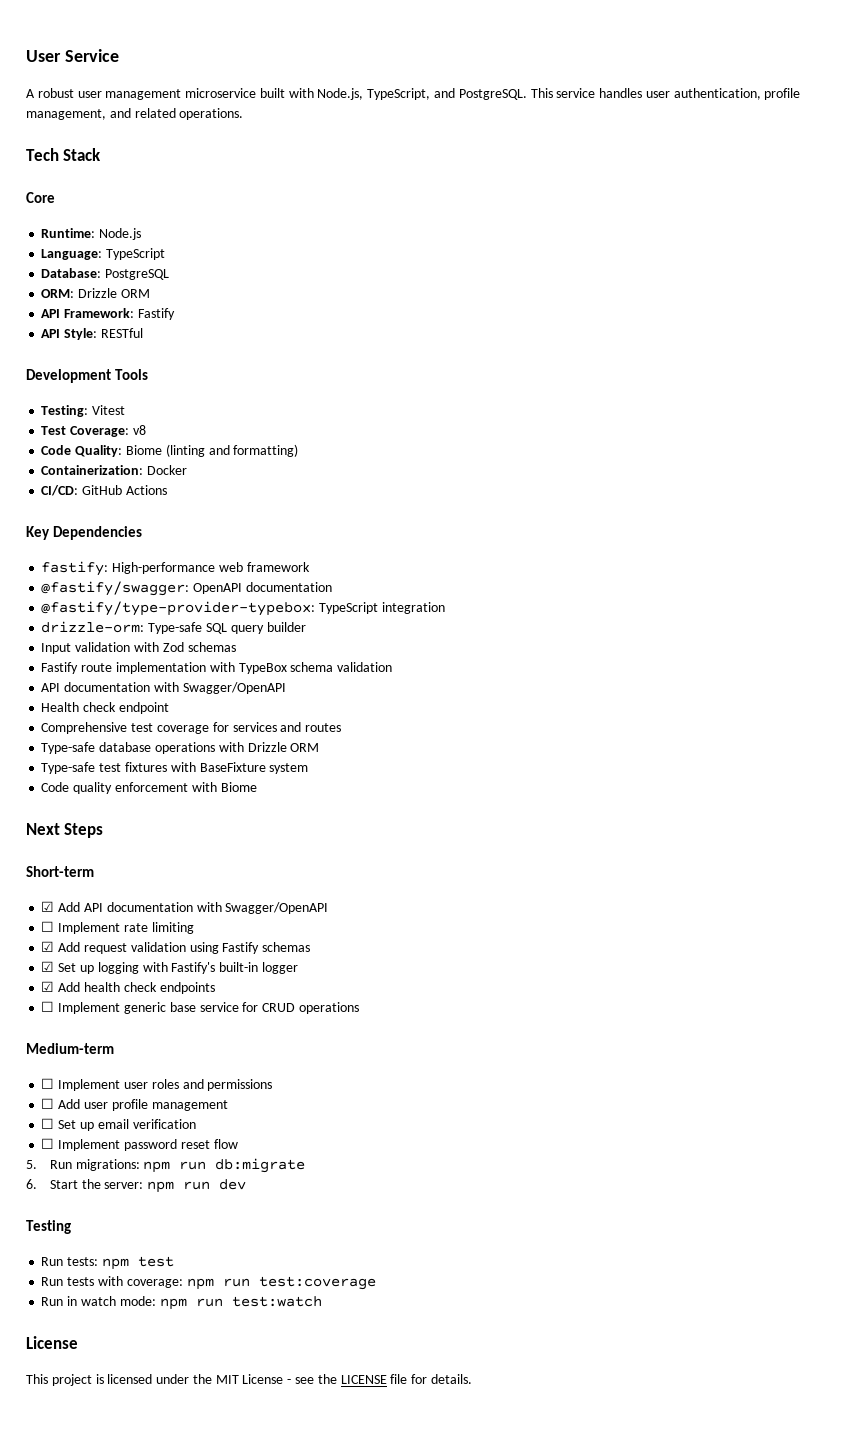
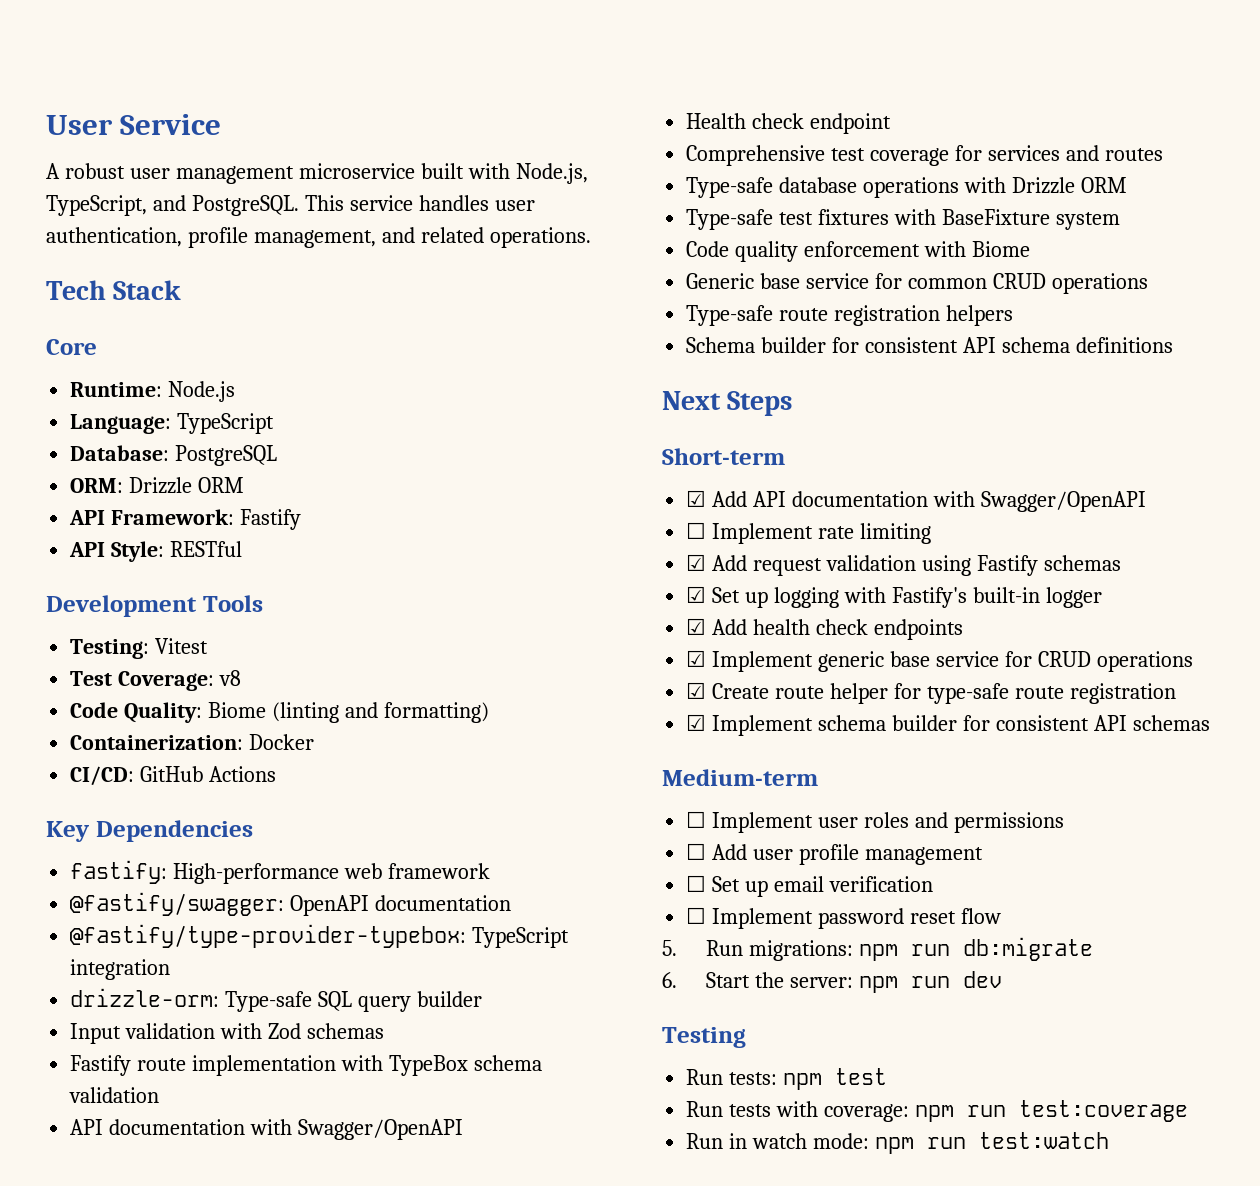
+ Generic base service for common CRUD operations
+ Type-safe route registration helpers
+ Schema builder for consistent API schema definitions
- ☐ Implement generic base service for CRUD operations
+ ☑ Implement generic base service for CRUD operations
+ ☑ Create route helper for type-safe route registration
+ ☑ Implement schema builder for consistent API schemas
  Run in watch mode: npm run test:watch
- License
- This project is licensed under the MIT License - see the LICENSE file for details.

